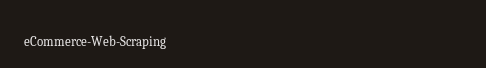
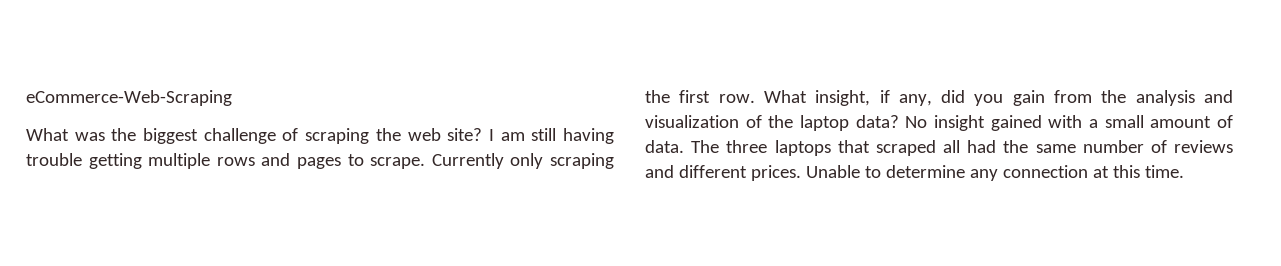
+ What was the biggest challenge of scraping the web site? I am still having trouble getting multiple rows and pages to scrape. Currently only scraping the first row. What insight, if any, did you gain from the analysis and visualization of the laptop data? No insight gained with a small amount of data. The three laptops that scraped all had the same number of reviews and different prices. Unable to determine any connection at this time.

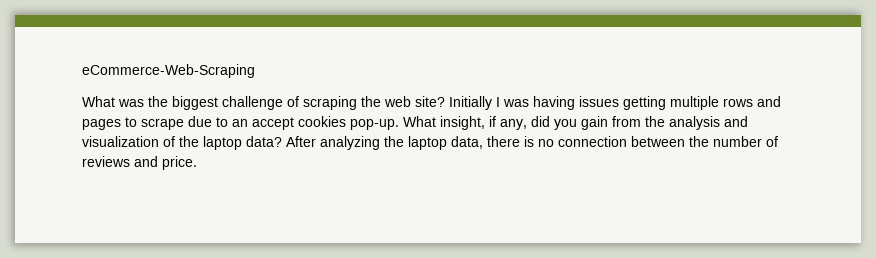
- I am still having trouble getting multiple rows and pages to scrape. Currently only scraping the first row.
+ Initially I was having issues getting multiple rows and pages to scrape due to an accept cookies pop-up.
- No insight gained with a small amount of data. The three laptops that scraped all had the same number of reviews and different prices. Unable to determine any connection at this time.
+ After analyzing the laptop data, there is no connection between the number of reviews and price.

